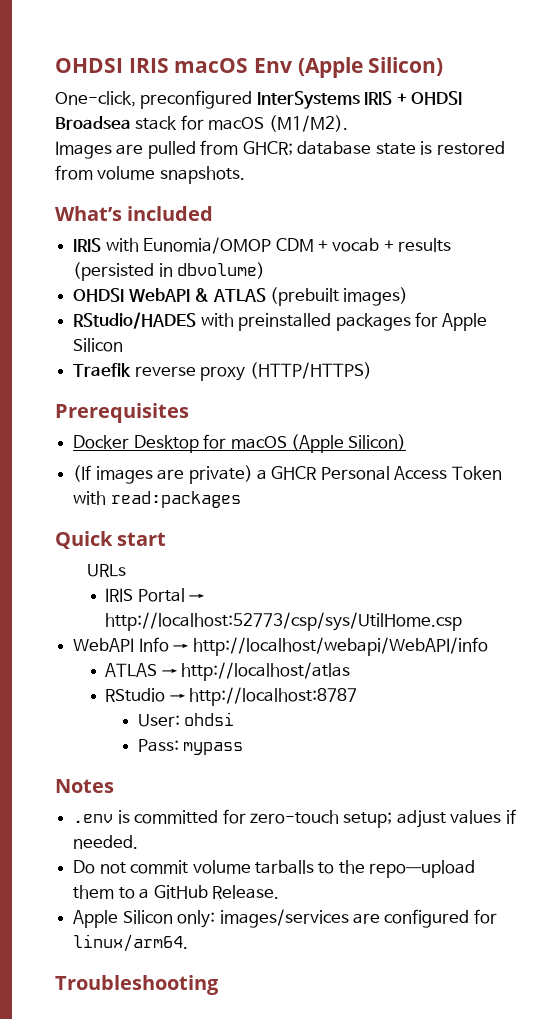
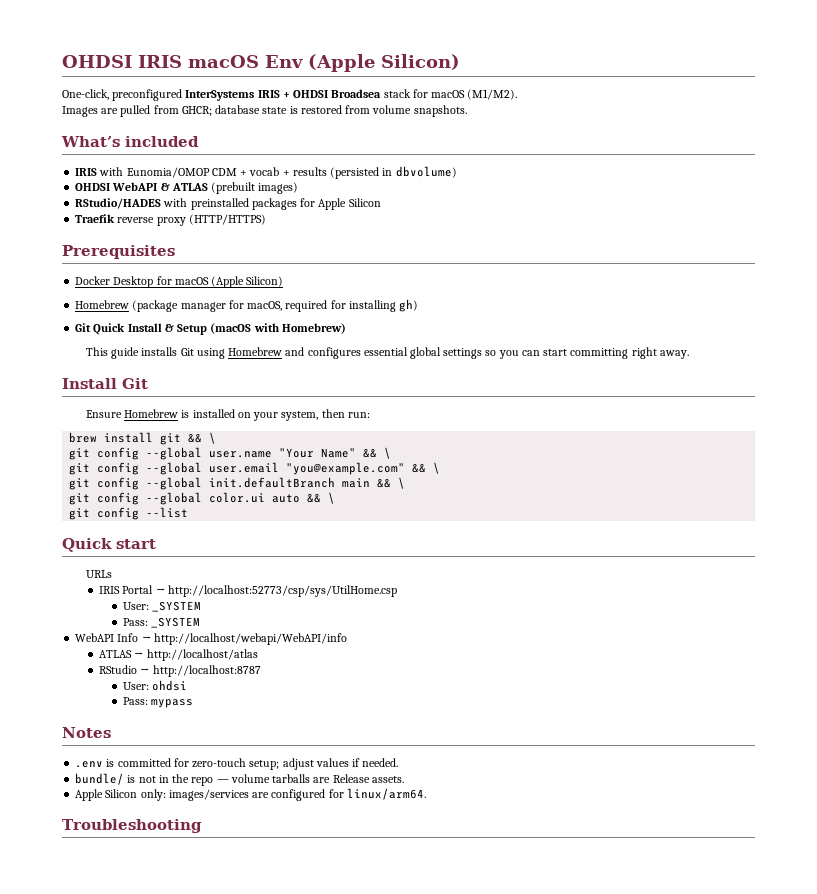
- (If images are private) a GHCR Personal Access Token with read:packages
+ Homebrew (package manager for macOS, required for installing gh)
+ Git Quick Install & Setup (macOS with Homebrew)
+ This guide installs Git using Homebrew and configures essential global settings so you can start committing right away.
+ Install Git
+ Ensure Homebrew is installed on your system, then run:
+ brew install git && \
+ git config --global user.name "Your Name" && \
+ git config --global user.email "you@example.com" && \
+ git config --global init.defaultBranch main && \
+ git config --global color.ui auto && \
+ git config --list
+ User: _SYSTEM
+ Pass: _SYSTEM
- Do not commit volume tarballs to the repo—upload them to a GitHub Release.
+ bundle/ is not in the repo — volume tarballs are Release assets.

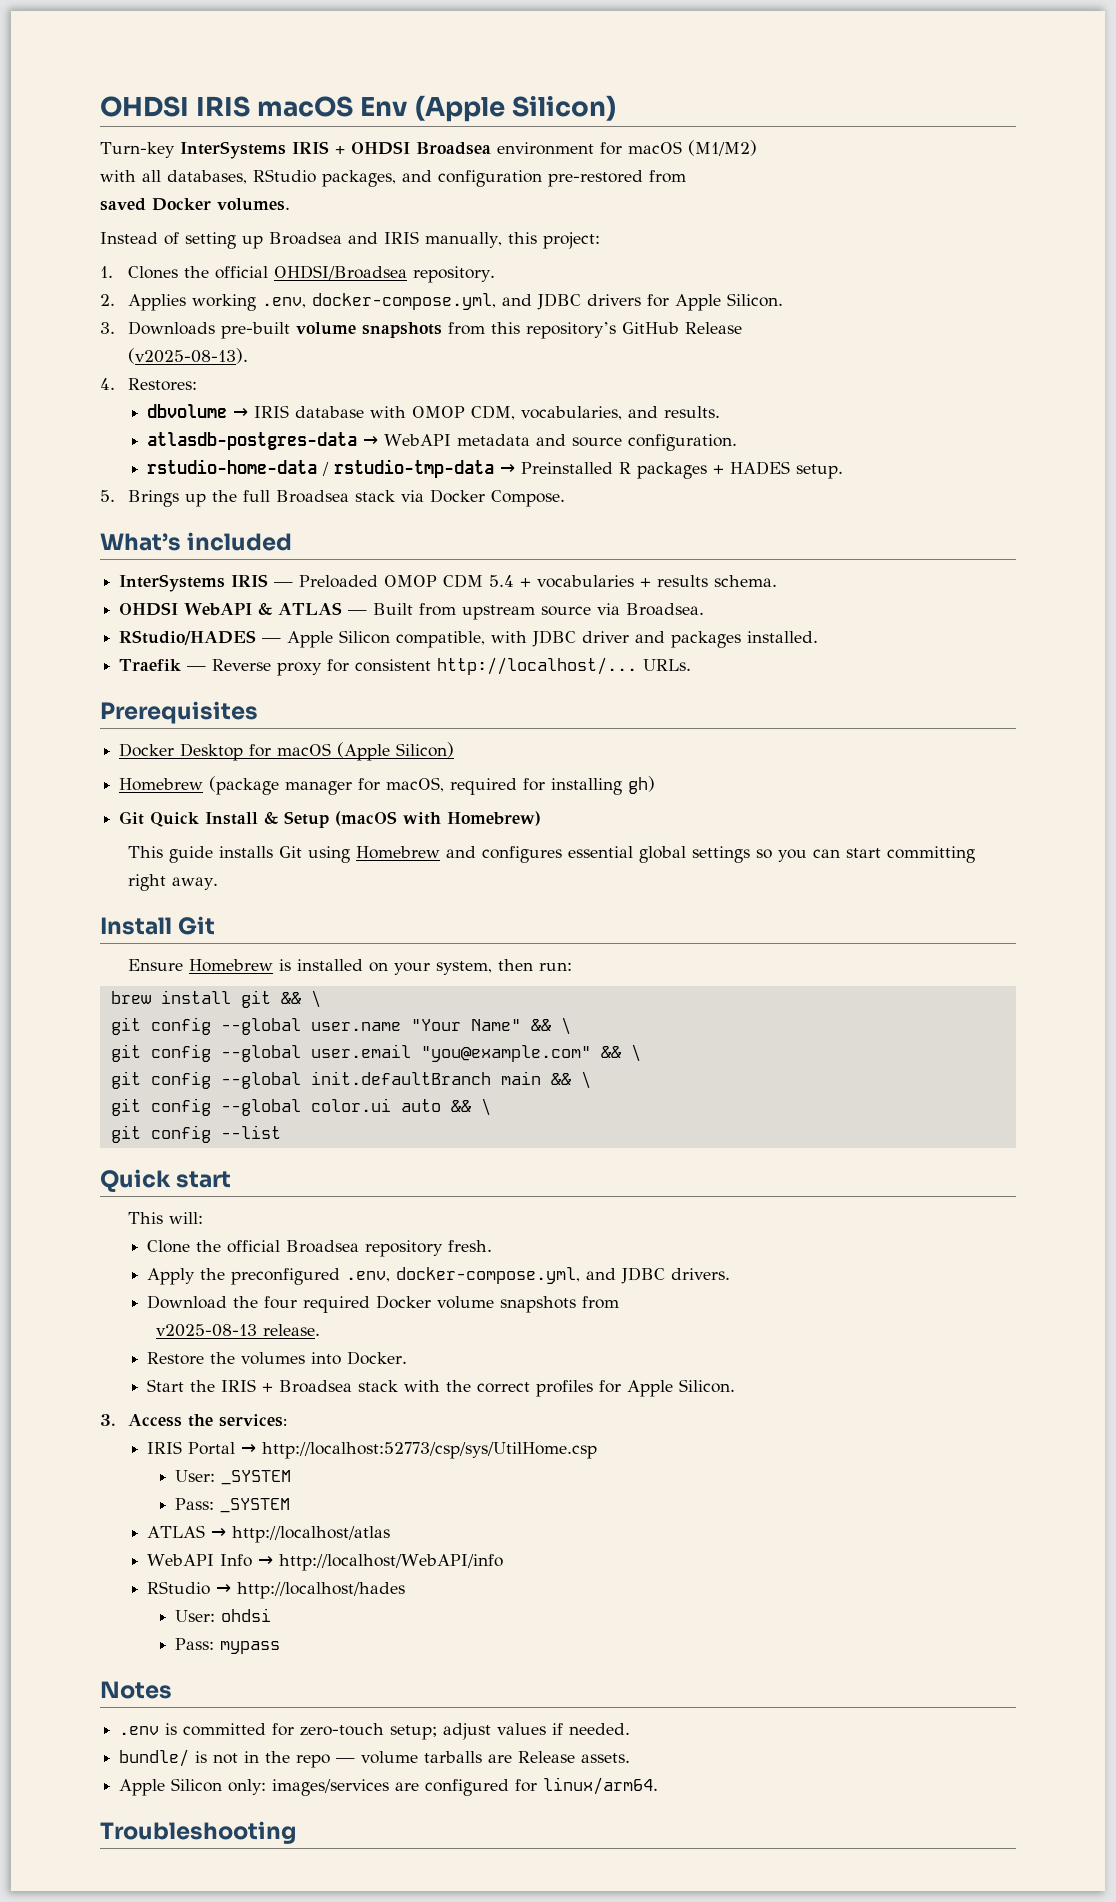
- One-click, preconfigured InterSystems IRIS + OHDSI Broadsea stack for macOS (M1/M2).
- Images are pulled from GHCR; database state is restored from volume snapshots.
+ Turn-key InterSystems IRIS + OHDSI Broadsea environment for macOS (M1/M2)
+ with all databases, RStudio packages, and configuration pre-restored from
+ saved Docker volumes.
+ Instead of setting up Broadsea and IRIS manually, this project:
+ 1. Clones the official OHDSI/Broadsea repository.
+ 2. Applies working .env, docker-compose.yml, and JDBC drivers for Apple Silicon.
+ 3. Downloads pre-built volume snapshots from this repository’s GitHub Release
+ (v2025-08-13).
+ 4. Restores:
+ dbvolume → IRIS database with OMOP CDM, vocabularies, and results.
+ atlasdb-postgres-data → WebAPI metadata and source configuration.
+ rstudio-home-data / rstudio-tmp-data → Preinstalled R packages + HADES setup.
+ 5. Brings up the full Broadsea stack via Docker Compose.
  What’s included
- IRIS with Eunomia/OMOP CDM + vocab + results (persisted in dbvolume)
- OHDSI WebAPI & ATLAS (prebuilt images)
- RStudio/HADES with preinstalled packages for Apple Silicon
- Traefik reverse proxy (HTTP/HTTPS)
+ InterSystems IRIS — Preloaded OMOP CDM 5.4 + vocabularies + results schema.
+ OHDSI WebAPI & ATLAS — Built from upstream source via Broadsea.
+ RStudio/HADES — Apple Silicon compatible, with JDBC driver and packages installed.
+ Traefik — Reverse proxy for consistent http://localhost/... URLs.
- URLs
+ This will:
+ Clone the official Broadsea repository fresh.
+ Apply the preconfigured .env, docker-compose.yml, and JDBC drivers.
+ Download the four required Docker volume snapshots from
+ v2025-08-13 release.
+ Restore the volumes into Docker.
+ Start the IRIS + Broadsea stack with the correct profiles for Apple Silicon.
+ 3. Access the services:
- WebAPI Info → http://localhost/webapi/WebAPI/info
+ WebAPI Info → http://localhost/WebAPI/info
- RStudio → http://localhost:8787
+ RStudio → http://localhost/hades

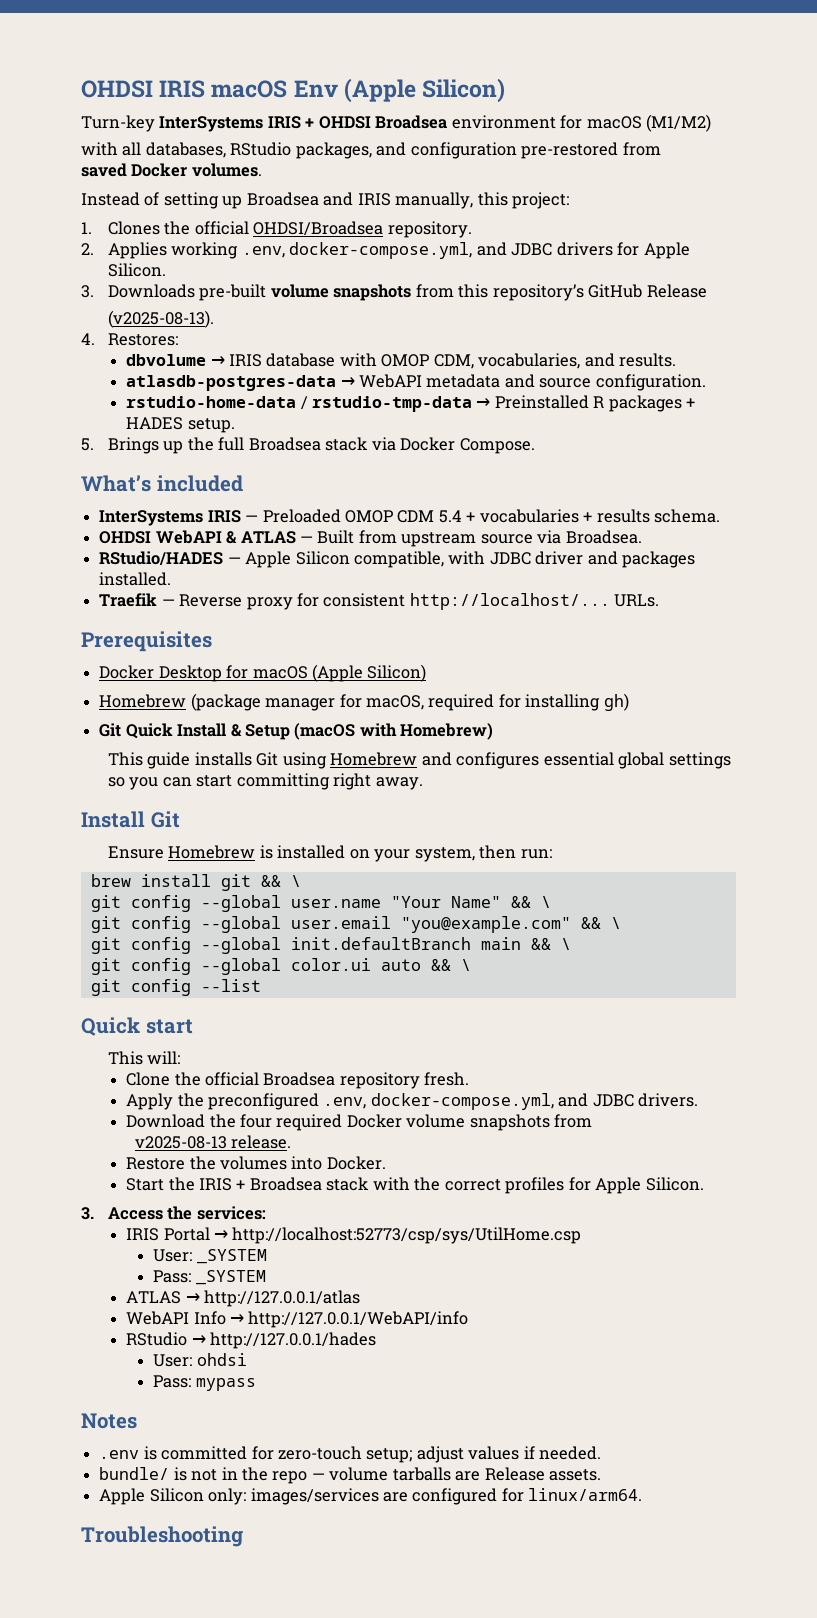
- ATLAS → http://localhost/atlas
+ ATLAS → http://127.0.0.1/atlas
- WebAPI Info → http://localhost/WebAPI/info
+ WebAPI Info → http://127.0.0.1/WebAPI/info
- RStudio → http://localhost/hades
+ RStudio → http://127.0.0.1/hades

